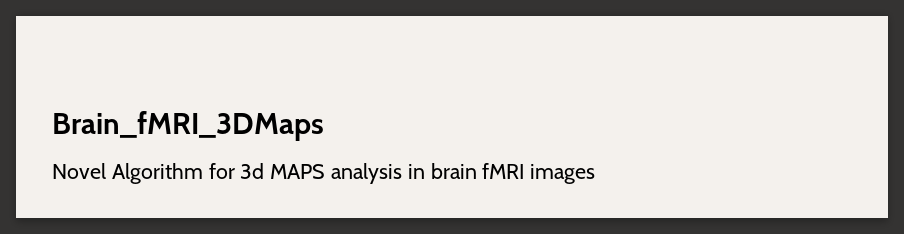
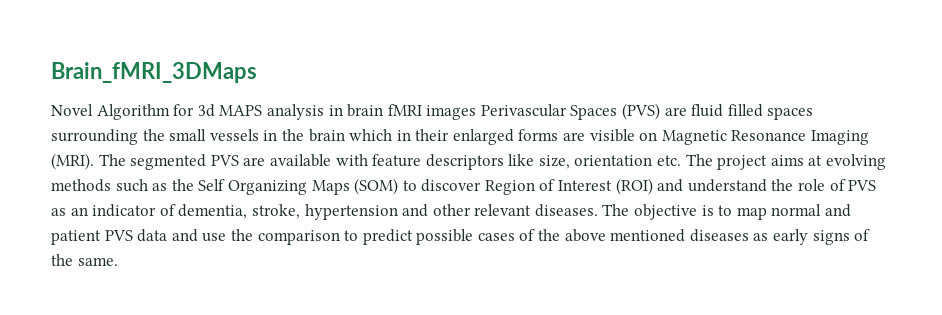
- Novel Algorithm for 3d MAPS analysis in brain fMRI images
+ Novel Algorithm for 3d MAPS analysis in brain fMRI images Perivascular Spaces (PVS) are fluid filled spaces surrounding the small vessels in the brain which in their enlarged forms are visible on Magnetic Resonance Imaging (MRI). The segmented PVS are available with feature descriptors like size, orientation etc. The project aims at evolving methods such as the Self Organizing Maps (SOM) to discover Region of Interest (ROI) and understand the role of PVS as an indicator of dementia, stroke, hypertension and other relevant diseases. The objective is to map normal and patient PVS data and use the comparison to predict possible cases of the above mentioned diseases as early signs of the same.

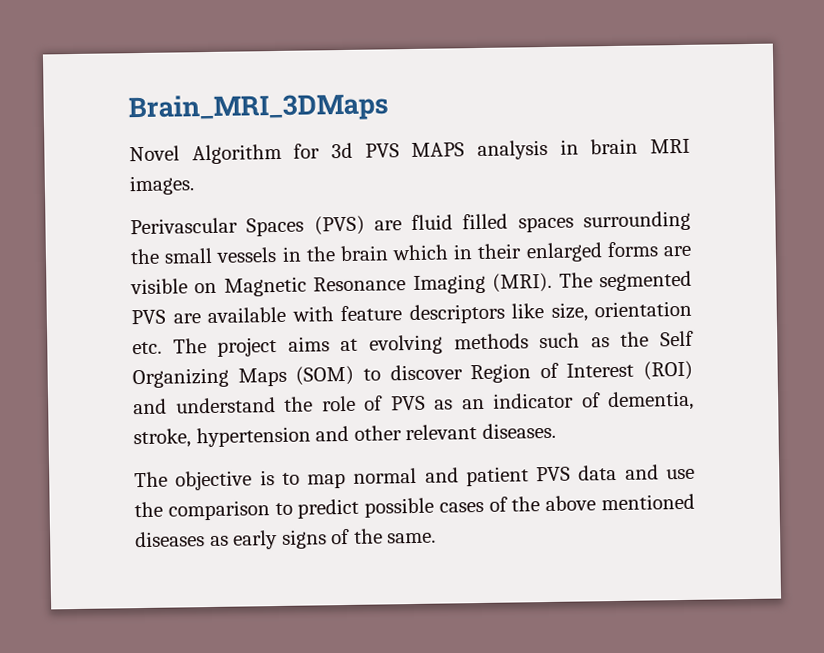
- Brain_fMRI_3DMaps
+ Brain_MRI_3DMaps
- Novel Algorithm for 3d MAPS analysis in brain fMRI images Perivascular Spaces (PVS) are fluid filled spaces surrounding the small vessels in the brain which in their enlarged forms are visible on Magnetic Resonance Imaging (MRI).
+ Novel Algorithm for 3d PVS MAPS analysis in brain MRI images.
+ Perivascular Spaces (PVS) are fluid filled spaces surrounding the small vessels in the brain which in their enlarged forms are visible on Magnetic Resonance Imaging (MRI).
- The segmented PVS are available with feature descriptors like size, orientation etc. The project aims at evolving methods such as the Self Organizing Maps (SOM) to discover Region of Interest (ROI) and understand the role of PVS as an indicator of dementia, stroke, hypertension and other relevant diseases. The objective is to map normal and patient PVS data and use the comparison to predict possible cases of the above mentioned diseases as early signs of the same.
+ The segmented PVS are available with feature descriptors like size, orientation etc. The project aims at evolving methods such as the Self Organizing Maps (SOM) to discover Region of Interest (ROI) and understand the role of PVS as an indicator of dementia, stroke, hypertension and other relevant diseases.
+ The objective is to map normal and patient PVS data and use the comparison to predict possible cases of the above mentioned diseases as early signs of the same.

